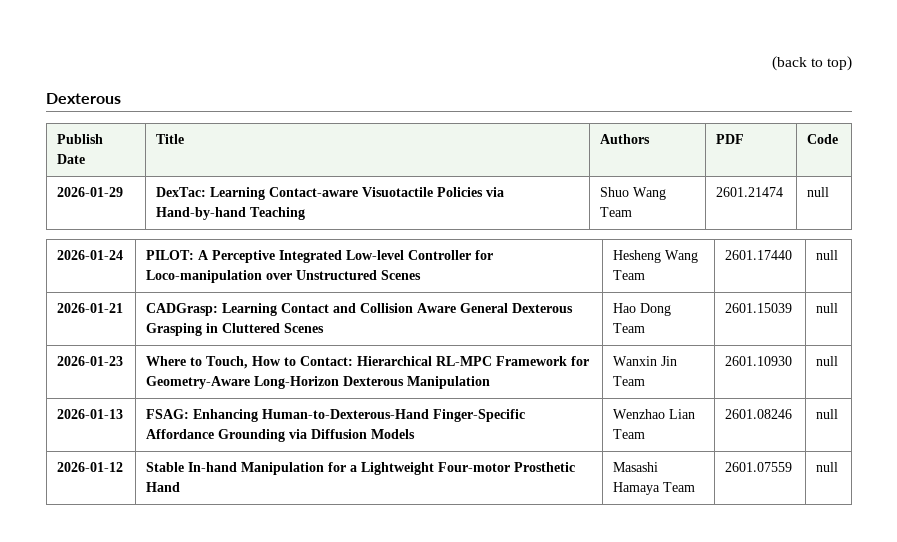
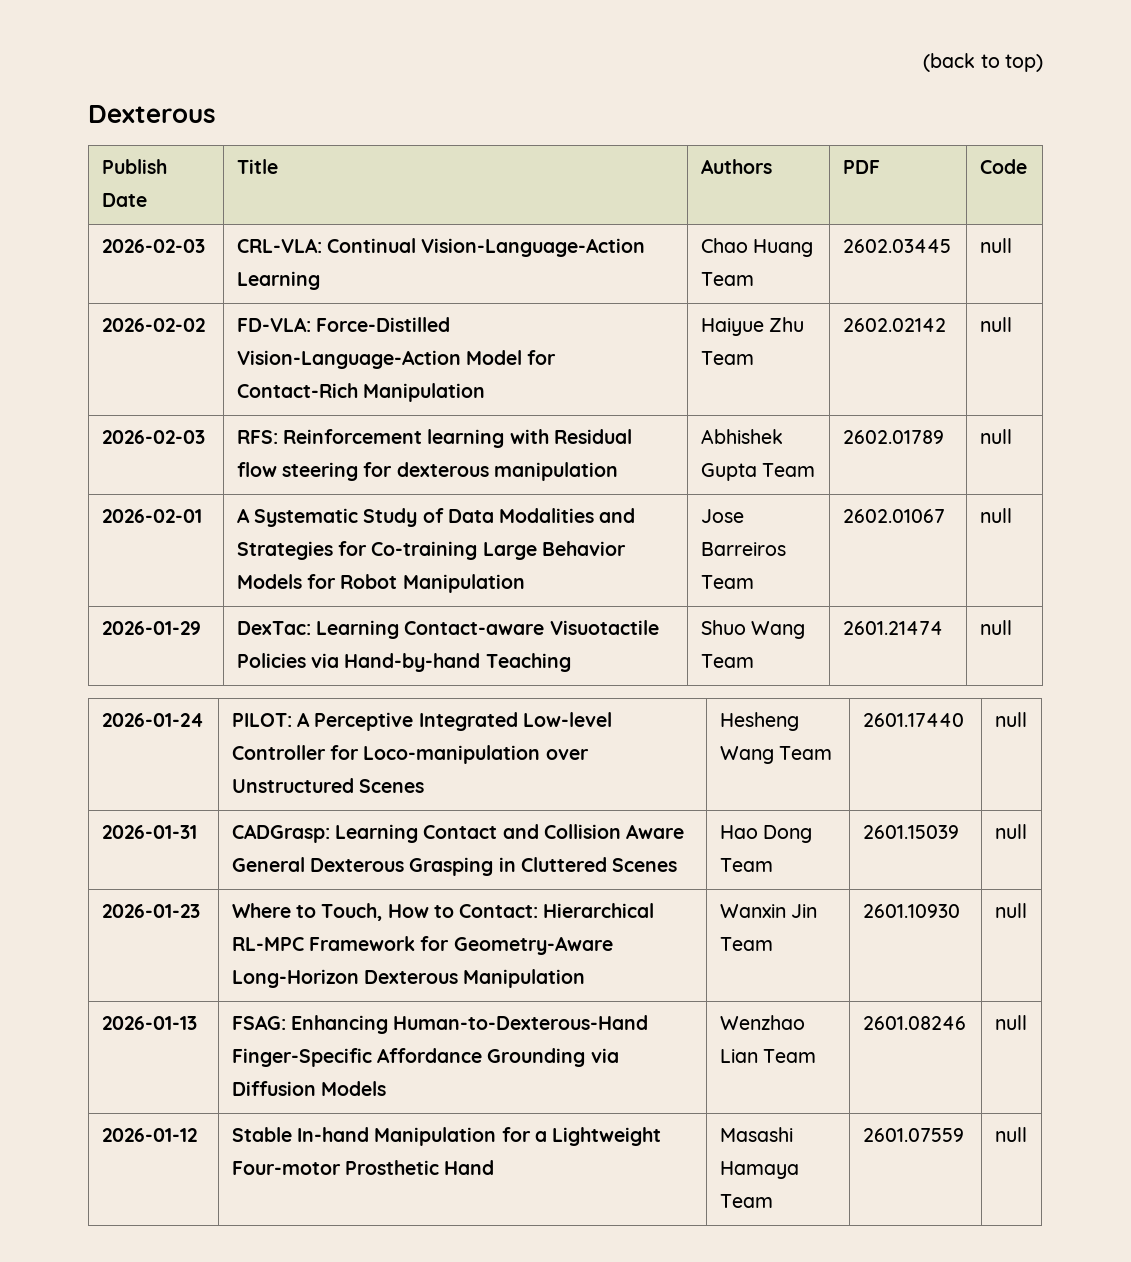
+ 2026-02-03 | CRL-VLA: Continual Vision-Language-Action Learning | Chao Huang Team | 2602.03445 | null
+ 2026-02-02 | FD-VLA: Force-Distilled Vision-Language-Action Model for Contact-Rich Manipulation | Haiyue Zhu Team | 2602.02142 | null
+ 2026-02-03 | RFS: Reinforcement learning with Residual flow steering for dexterous manipulation | Abhishek Gupta Team | 2602.01789 | null
+ 2026-02-01 | A Systematic Study of Data Modalities and Strategies for Co-training Large Behavior Models for Robot Manipulation | Jose Barreiros Team | 2602.01067 | null
- 2026-01-21 | CADGrasp: Learning Contact and Collision Aware General Dexterous Grasping in Cluttered Scenes | Hao Dong Team | 2601.15039 | null
+ 2026-01-31 | CADGrasp: Learning Contact and Collision Aware General Dexterous Grasping in Cluttered Scenes | Hao Dong Team | 2601.15039 | null

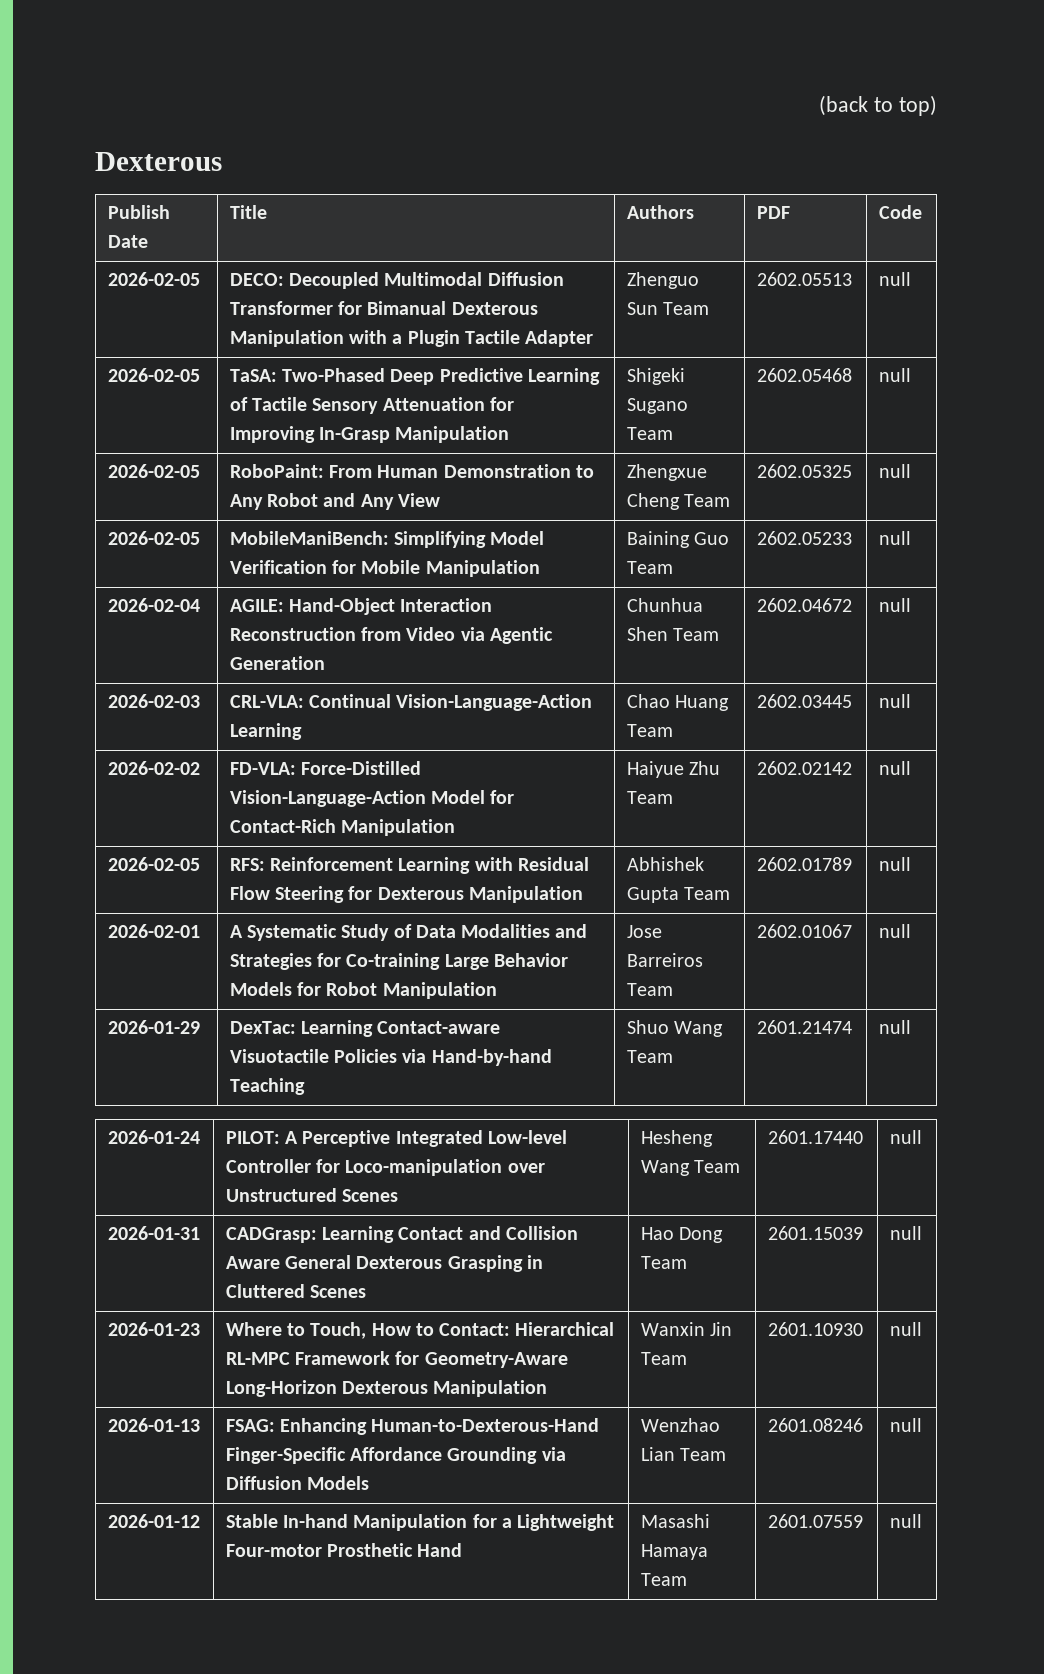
+ 2026-02-05 | DECO: Decoupled Multimodal Diffusion Transformer for Bimanual Dexterous Manipulation with a Plugin Tactile Adapter | Zhenguo Sun Team | 2602.05513 | null
+ 2026-02-05 | TaSA: Two-Phased Deep Predictive Learning of Tactile Sensory Attenuation for Improving In-Grasp Manipulation | Shigeki Sugano Team | 2602.05468 | null
+ 2026-02-05 | RoboPaint: From Human Demonstration to Any Robot and Any View | Zhengxue Cheng Team | 2602.05325 | null
+ 2026-02-05 | MobileManiBench: Simplifying Model Verification for Mobile Manipulation | Baining Guo Team | 2602.05233 | null
+ 2026-02-04 | AGILE: Hand-Object Interaction Reconstruction from Video via Agentic Generation | Chunhua Shen Team | 2602.04672 | null
- 2026-02-03 | RFS: Reinforcement learning with Residual flow steering for dexterous manipulation | Abhishek Gupta Team | 2602.01789 | null
+ 2026-02-05 | RFS: Reinforcement Learning with Residual Flow Steering for Dexterous Manipulation | Abhishek Gupta Team | 2602.01789 | null

